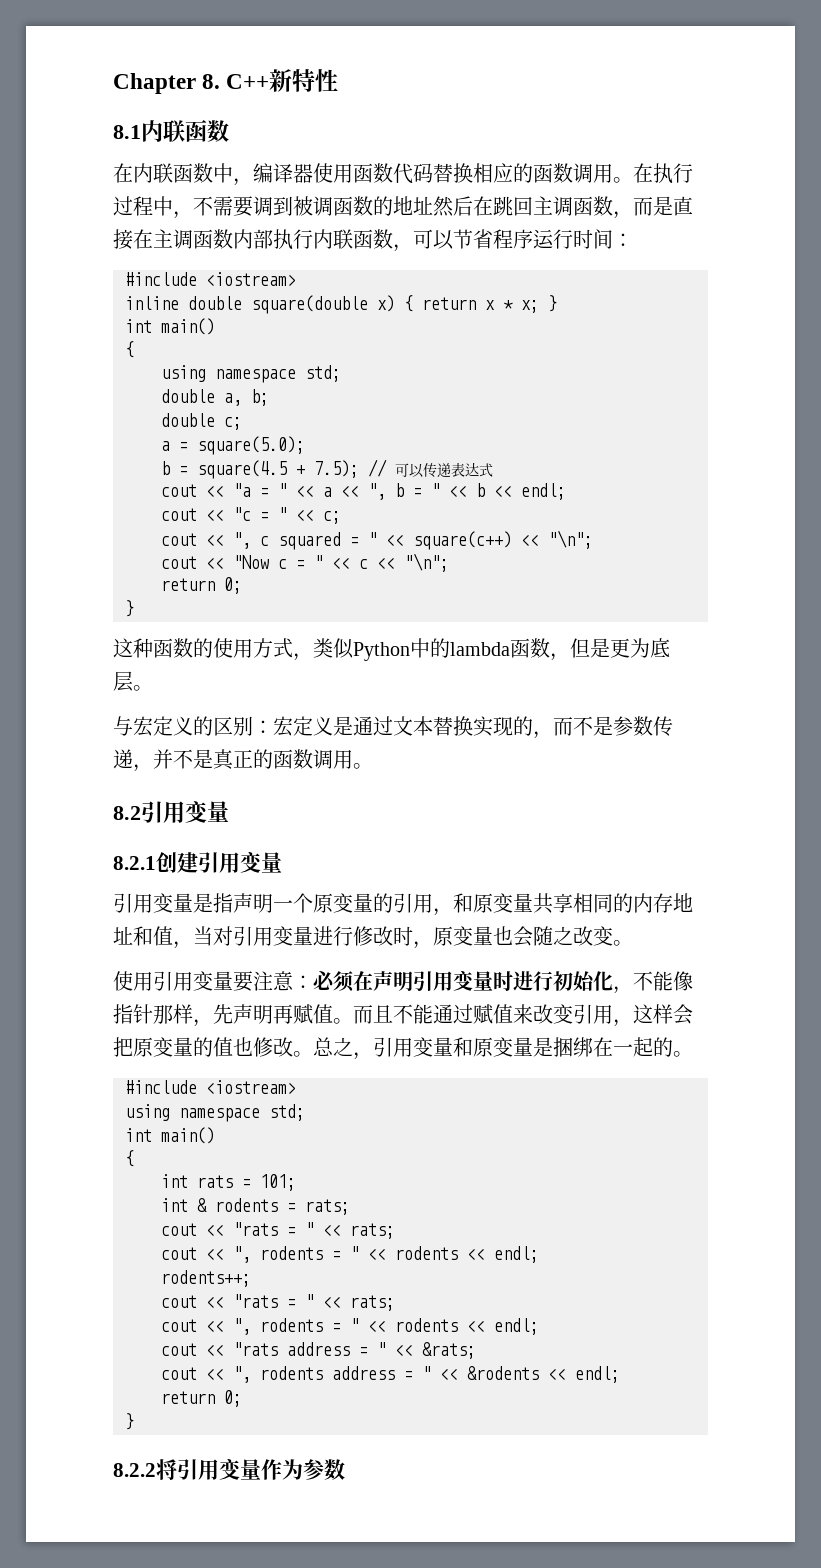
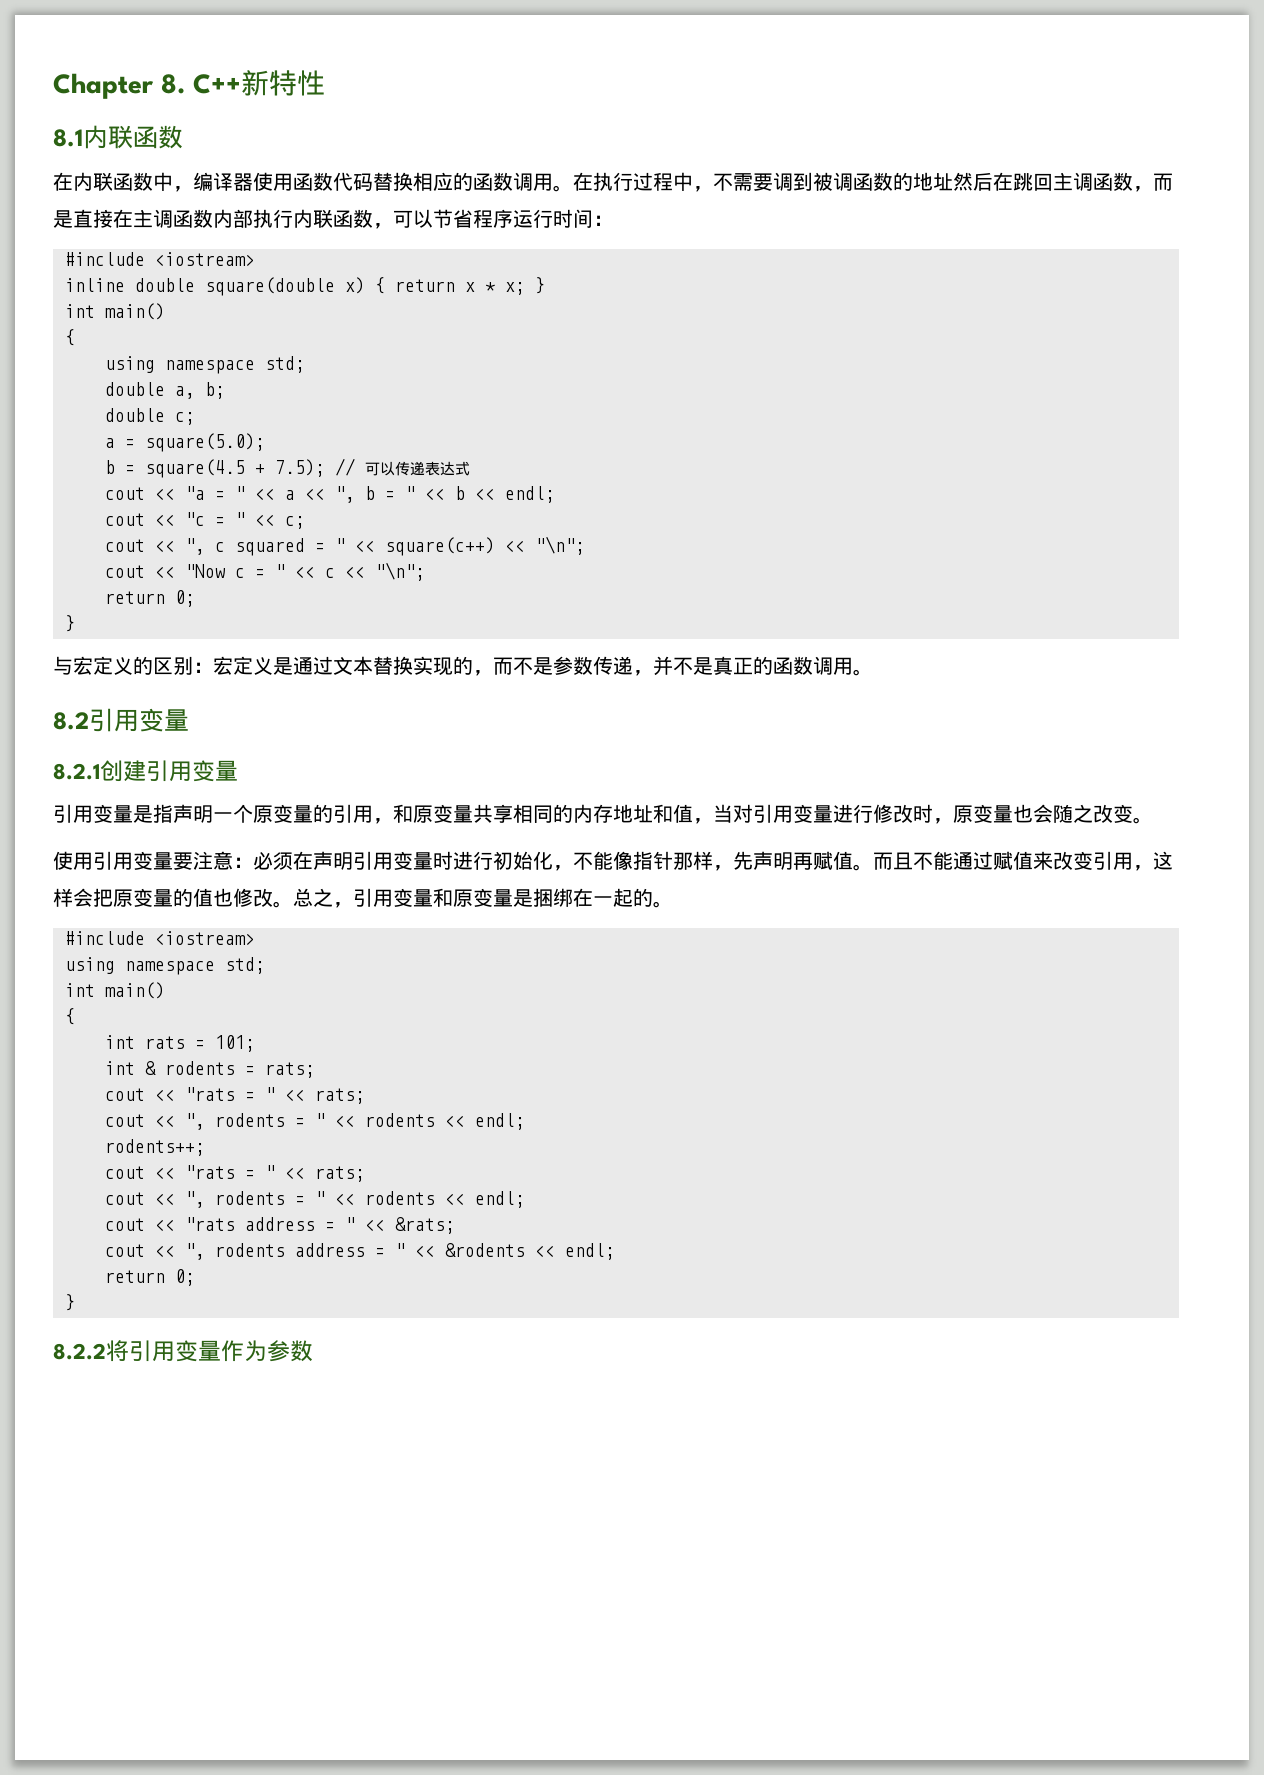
- 这种函数的使用方式，类似Python中的lambda函数，但是更为底层。

